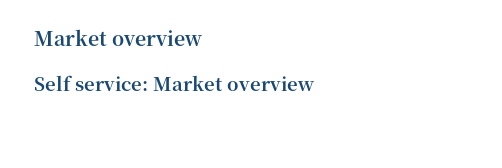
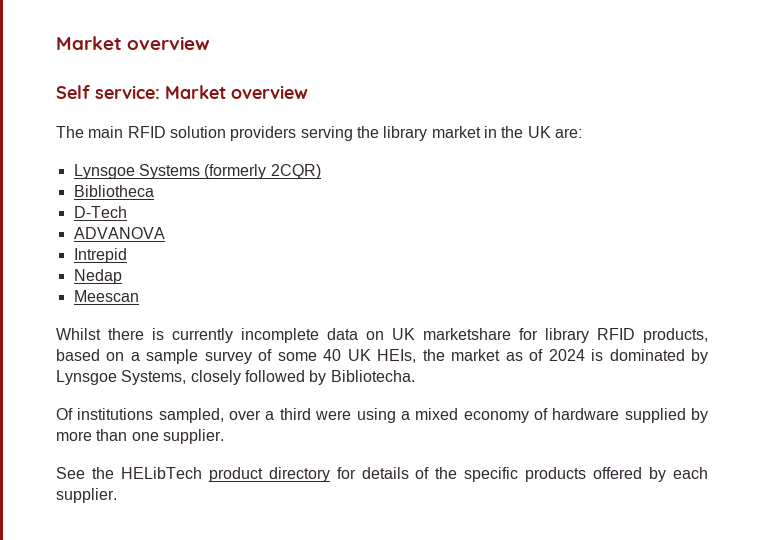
+ The main RFID solution providers serving the library market in the UK are:
+ Lynsgoe Systems (formerly 2CQR)
+ Bibliotheca
+ D-Tech
+ ADVANOVA
+ Intrepid
+ Nedap
+ Meescan
+ Whilst there is currently incomplete data on UK marketshare for library RFID products, based on a sample survey of some 40 UK HEIs, the market as of 2024 is dominated by Lynsgoe Systems, closely followed by Bibliotecha.
+ Of institutions sampled, over a third were using a mixed economy of hardware supplied by more than one supplier.
+ See the HELibTech product directory for details of the specific products offered by each supplier.

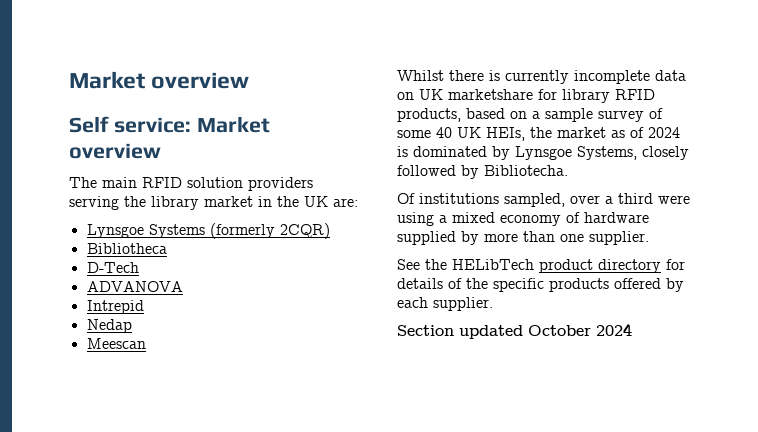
+ Section updated October 2024

